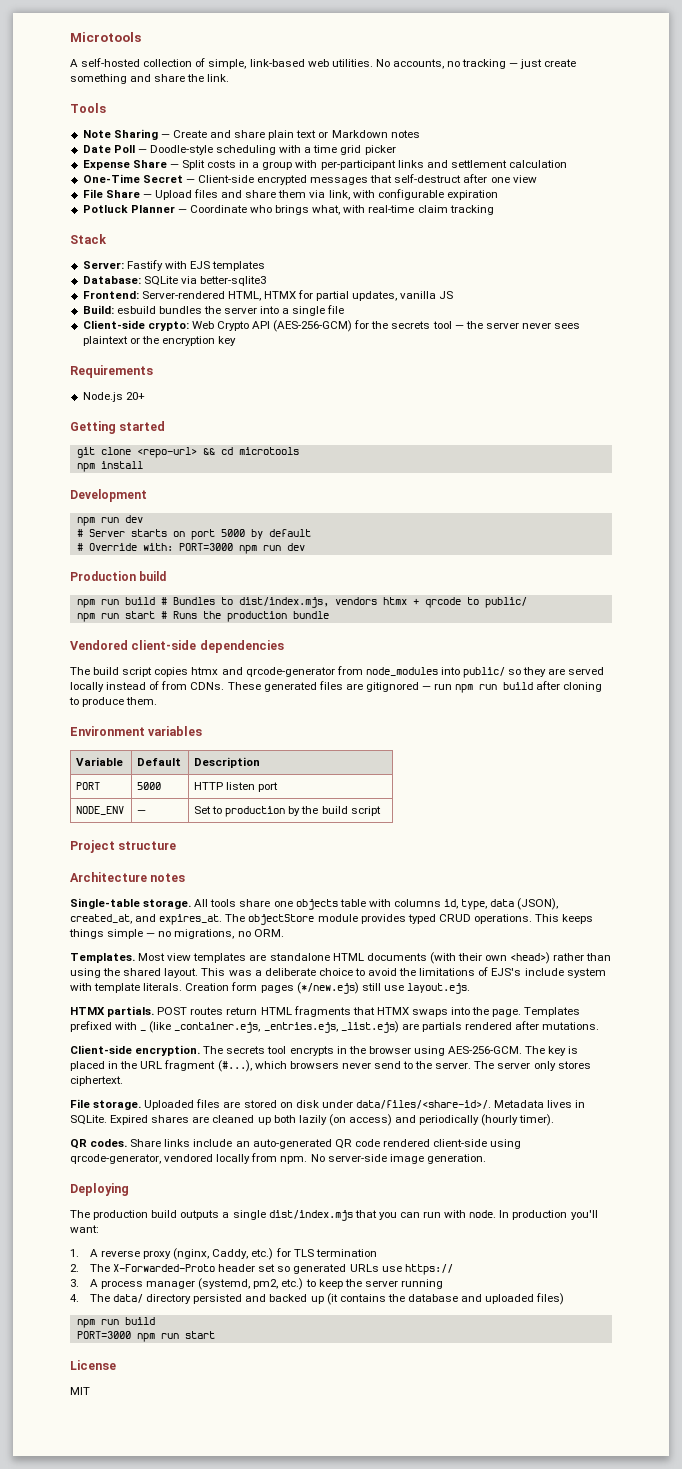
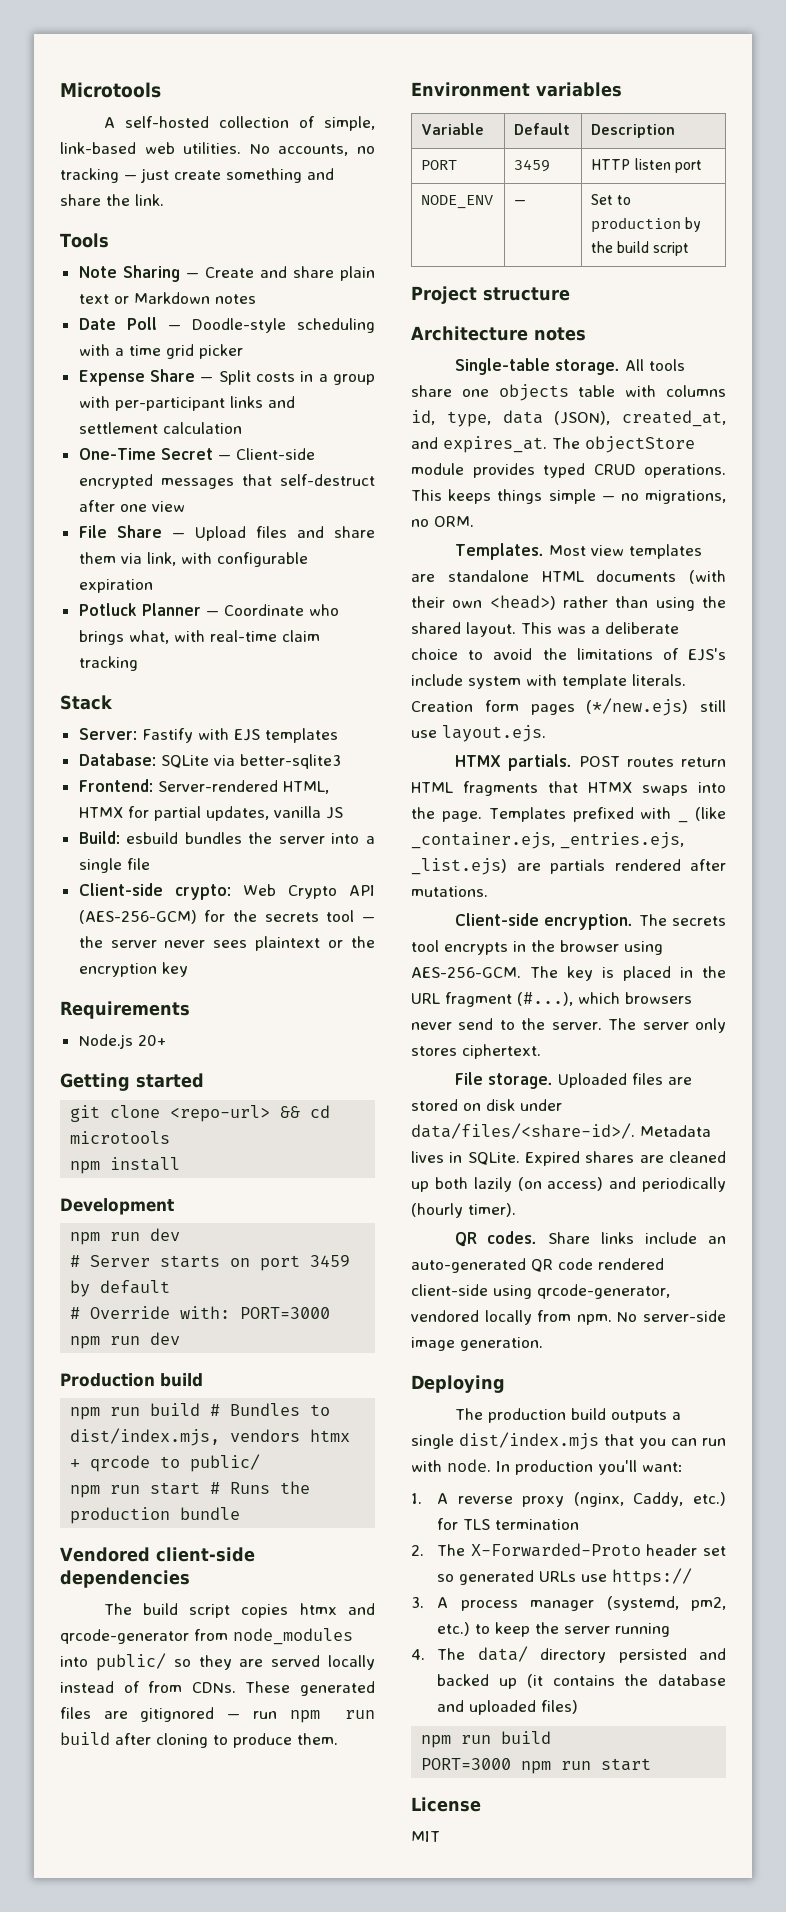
- # Server starts on port 5000 by default
+ # Server starts on port 3459 by default
- PORT | 5000 | HTTP listen port
+ PORT | 3459 | HTTP listen port

